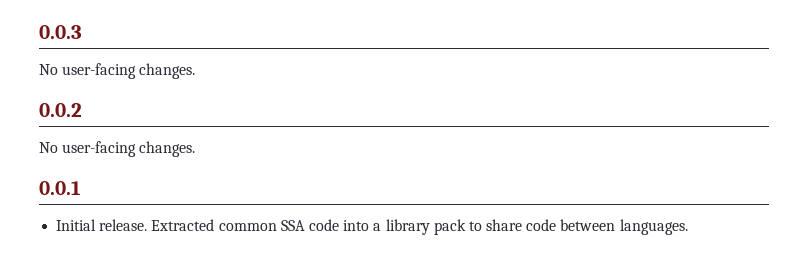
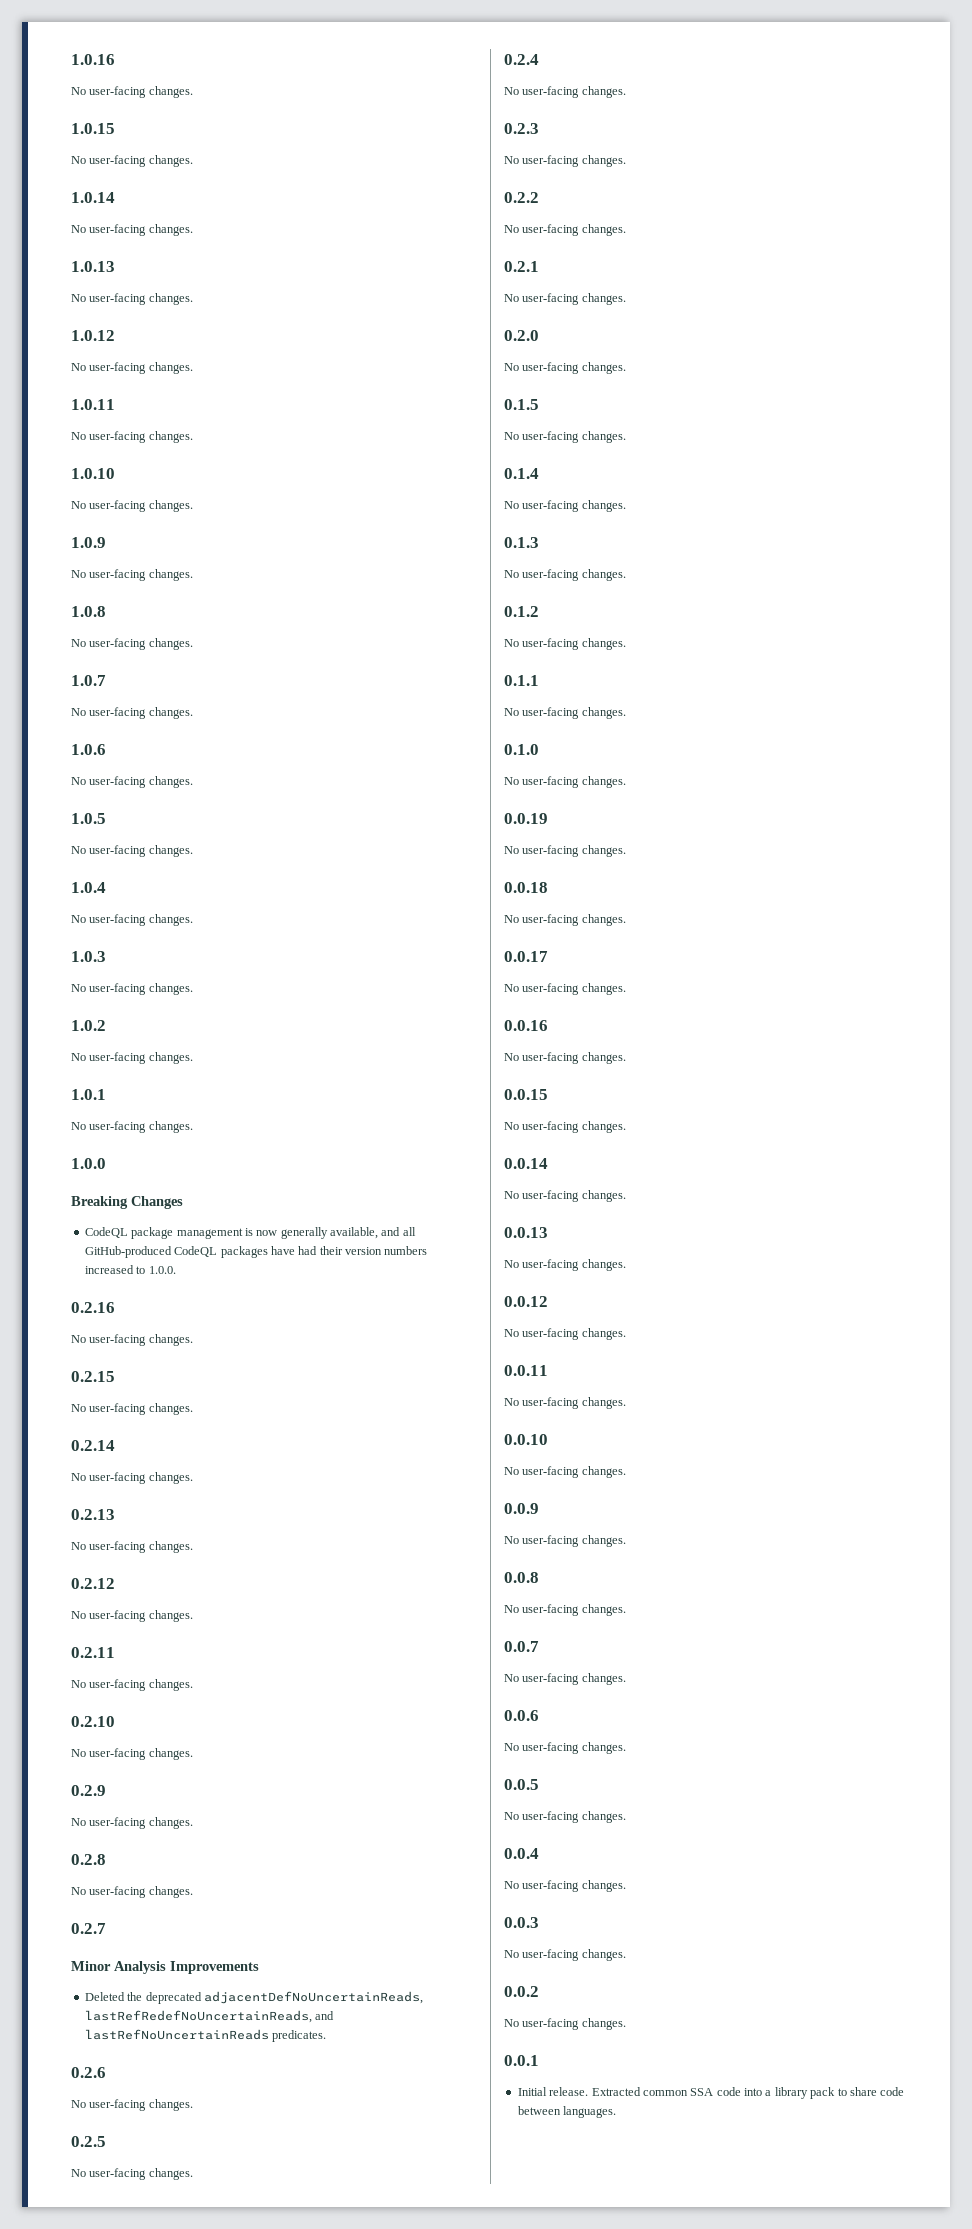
+ 1.0.16
+ No user-facing changes.
+ 1.0.15
+ No user-facing changes.
+ 1.0.14
+ No user-facing changes.
+ 1.0.13
+ No user-facing changes.
+ 1.0.12
+ No user-facing changes.
+ 1.0.11
+ No user-facing changes.
+ 1.0.10
+ No user-facing changes.
+ 1.0.9
+ No user-facing changes.
+ 1.0.8
+ No user-facing changes.
+ 1.0.7
+ No user-facing changes.
+ 1.0.6
+ No user-facing changes.
+ 1.0.5
+ No user-facing changes.
+ 1.0.4
+ No user-facing changes.
+ 1.0.3
+ No user-facing changes.
+ 1.0.2
+ No user-facing changes.
+ 1.0.1
+ No user-facing changes.
+ 1.0.0
+ Breaking Changes
+ CodeQL package management is now generally available, and all GitHub-produced CodeQL packages have had their version numbers increased to 1.0.0.
+ 0.2.16
+ No user-facing changes.
+ 0.2.15
+ No user-facing changes.
+ 0.2.14
+ No user-facing changes.
+ 0.2.13
+ No user-facing changes.
+ 0.2.12
+ No user-facing changes.
+ 0.2.11
+ No user-facing changes.
+ 0.2.10
+ No user-facing changes.
+ 0.2.9
+ No user-facing changes.
+ 0.2.8
+ No user-facing changes.
+ 0.2.7
+ Minor Analysis Improvements
+ Deleted the deprecated adjacentDefNoUncertainReads, lastRefRedefNoUncertainReads, and lastRefNoUncertainReads predicates.
+ 0.2.6
+ No user-facing changes.
+ 0.2.5
+ No user-facing changes.
+ 0.2.4
+ No user-facing changes.
+ 0.2.3
+ No user-facing changes.
+ 0.2.2
+ No user-facing changes.
+ 0.2.1
+ No user-facing changes.
+ 0.2.0
+ No user-facing changes.
+ 0.1.5
+ No user-facing changes.
+ 0.1.4
+ No user-facing changes.
+ 0.1.3
+ No user-facing changes.
+ 0.1.2
+ No user-facing changes.
+ 0.1.1
+ No user-facing changes.
+ 0.1.0
+ No user-facing changes.
+ 0.0.19
+ No user-facing changes.
+ 0.0.18
+ No user-facing changes.
+ 0.0.17
+ No user-facing changes.
+ 0.0.16
+ No user-facing changes.
+ 0.0.15
+ No user-facing changes.
+ 0.0.14
+ No user-facing changes.
+ 0.0.13
+ No user-facing changes.
+ 0.0.12
+ No user-facing changes.
+ 0.0.11
+ No user-facing changes.
+ 0.0.10
+ No user-facing changes.
+ 0.0.9
+ No user-facing changes.
+ 0.0.8
+ No user-facing changes.
+ 0.0.7
+ No user-facing changes.
+ 0.0.6
+ No user-facing changes.
+ 0.0.5
+ No user-facing changes.
+ 0.0.4
+ No user-facing changes.

